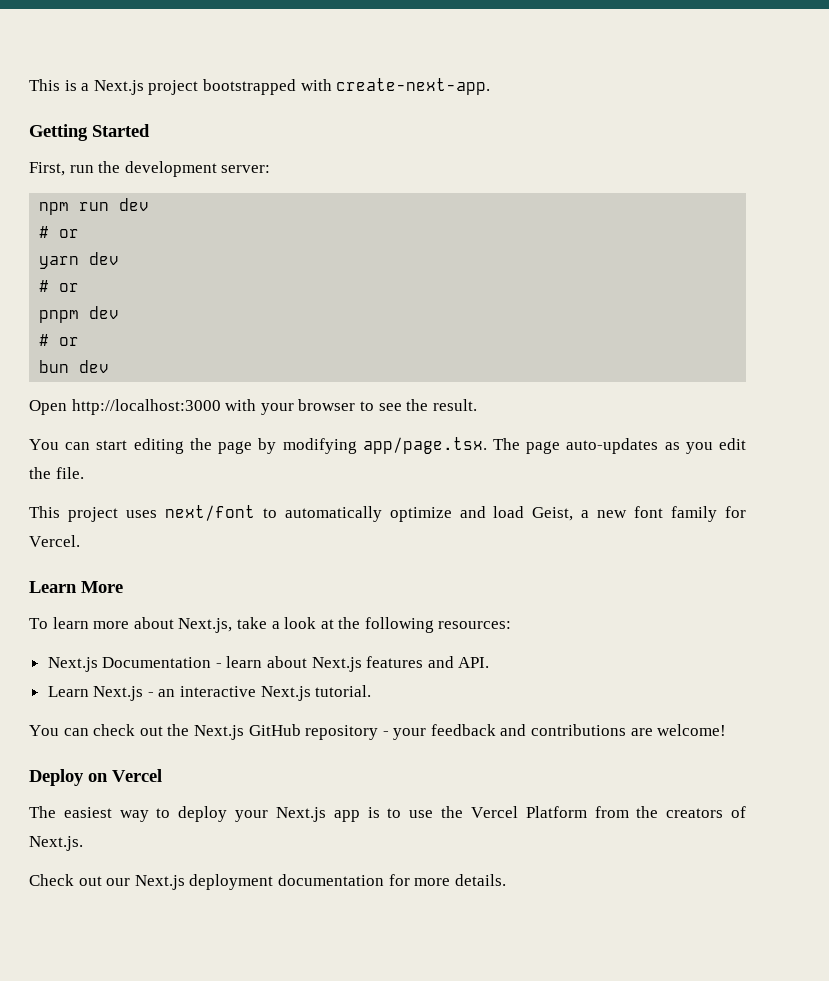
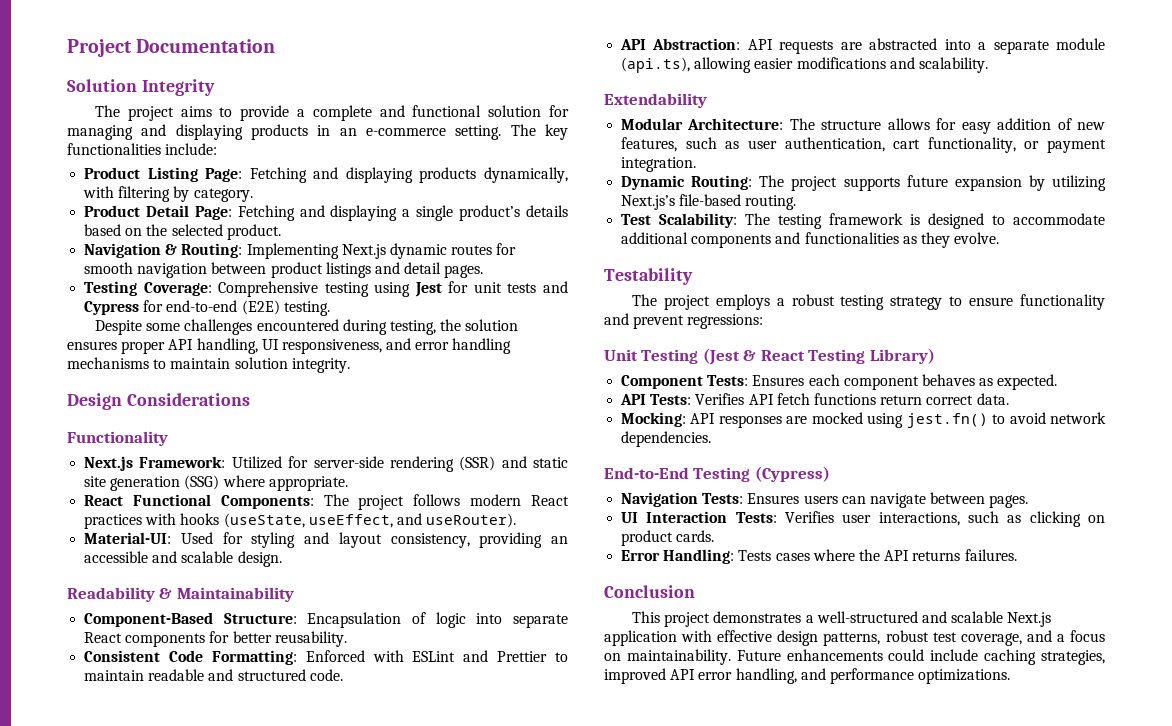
- This is a Next.js project bootstrapped with create-next-app.
- Getting Started
- First, run the development server:
- npm run dev
- # or
- yarn dev
- # or
- pnpm dev
- # or
- bun dev
- Open http://localhost:3000 with your browser to see the result.
- You can start editing the page by modifying app/page.tsx. The page auto-updates as you edit the file.
- This project uses next/font to automatically optimize and load Geist, a new font family for Vercel.
- Learn More
- To learn more about Next.js, take a look at the following resources:
- Next.js Documentation - learn about Next.js features and API.
- Learn Next.js - an interactive Next.js tutorial.
- You can check out the Next.js GitHub repository - your feedback and contributions are welcome!
- Deploy on Vercel
- The easiest way to deploy your Next.js app is to use the Vercel Platform from the creators of Next.js.
- Check out our Next.js deployment documentation for more details.
+ Project Documentation
+ Solution Integrity
+ The project aims to provide a complete and functional solution for managing and displaying products in an e-commerce setting. The key functionalities include:
+ Product Listing Page: Fetching and displaying products dynamically, with filtering by category.
+ Product Detail Page: Fetching and displaying a single product’s details based on the selected product.
+ Navigation & Routing: Implementing Next.js dynamic routes for smooth navigation between product listings and detail pages.
+ Testing Coverage: Comprehensive testing using Jest for unit tests and Cypress for end-to-end (E2E) testing.
+ Despite some challenges encountered during testing, the solution ensures proper API handling, UI responsiveness, and error handling mechanisms to maintain solution integrity.
+ Design Considerations
+ Functionality
+ Next.js Framework: Utilized for server-side rendering (SSR) and static site generation (SSG) where appropriate.
+ React Functional Components: The project follows modern React practices with hooks (useState, useEffect, and useRouter).
+ Material-UI: Used for styling and layout consistency, providing an accessible and scalable design.
+ Readability & Maintainability
+ Component-Based Structure: Encapsulation of logic into separate React components for better reusability.
+ Consistent Code Formatting: Enforced with ESLint and Prettier to maintain readable and structured code.
+ API Abstraction: API requests are abstracted into a separate module (api.ts), allowing easier modifications and scalability.
+ Extendability
+ Modular Architecture: The structure allows for easy addition of new features, such as user authentication, cart functionality, or payment integration.
+ Dynamic Routing: The project supports future expansion by utilizing Next.js’s file-based routing.
+ Test Scalability: The testing framework is designed to accommodate additional components and functionalities as they evolve.
+ Testability
+ The project employs a robust testing strategy to ensure functionality and prevent regressions:
+ Unit Testing (Jest & React Testing Library)
+ Component Tests: Ensures each component behaves as expected.
+ API Tests: Verifies API fetch functions return correct data.
+ Mocking: API responses are mocked using jest.fn() to avoid network dependencies.
+ End-to-End Testing (Cypress)
+ Navigation Tests: Ensures users can navigate between pages.
+ UI Interaction Tests: Verifies user interactions, such as clicking on product cards.
+ Error Handling: Tests cases where the API returns failures.
+ Conclusion
+ This project demonstrates a well-structured and scalable Next.js application with effective design patterns, robust test coverage, and a focus on maintainability. Future enhancements could include caching strategies, improved API error handling, and performance optimizations.

